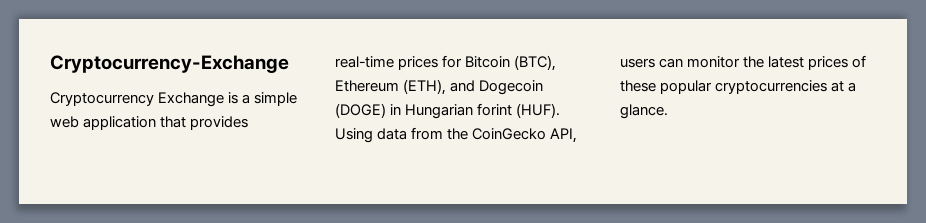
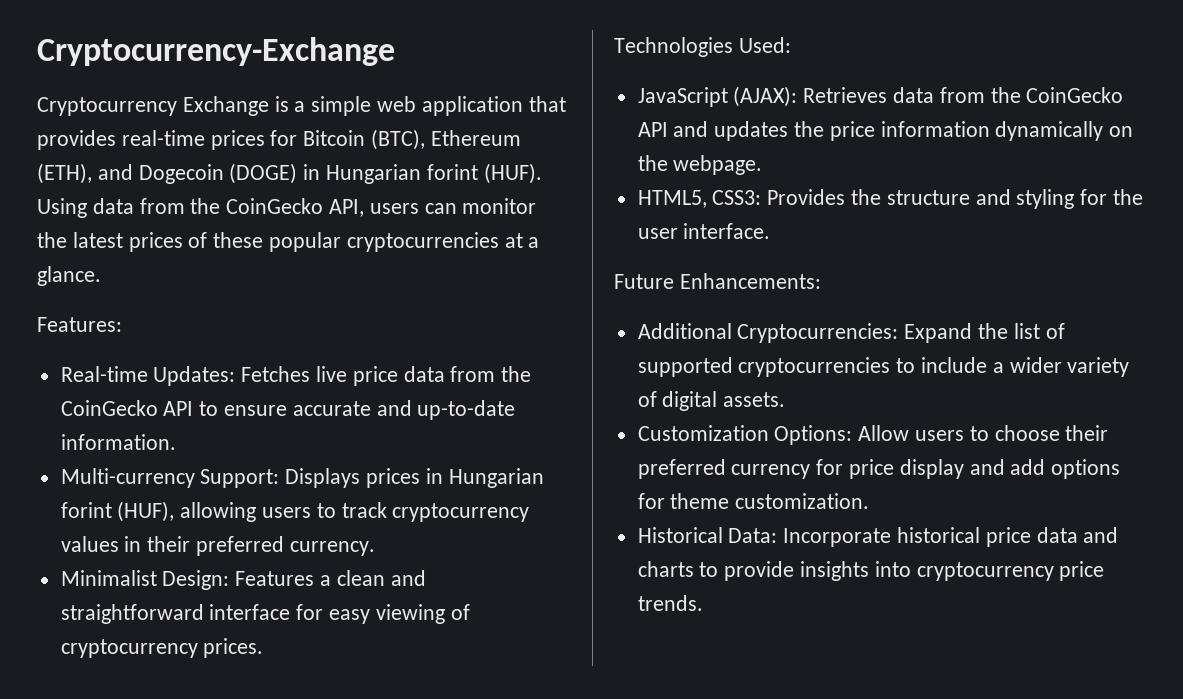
+ Features:
+ Real-time Updates: Fetches live price data from the CoinGecko API to ensure accurate and up-to-date information.
+ Multi-currency Support: Displays prices in Hungarian forint (HUF), allowing users to track cryptocurrency values in their preferred currency.
+ Minimalist Design: Features a clean and straightforward interface for easy viewing of cryptocurrency prices.
+ Technologies Used:
+ JavaScript (AJAX): Retrieves data from the CoinGecko API and updates the price information dynamically on the webpage.
+ HTML5, CSS3: Provides the structure and styling for the user interface.
+ Future Enhancements:
+ Additional Cryptocurrencies: Expand the list of supported cryptocurrencies to include a wider variety of digital assets.
+ Customization Options: Allow users to choose their preferred currency for price display and add options for theme customization.
+ Historical Data: Incorporate historical price data and charts to provide insights into cryptocurrency price trends.

